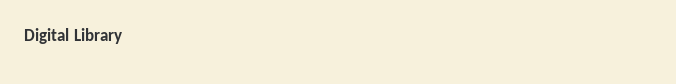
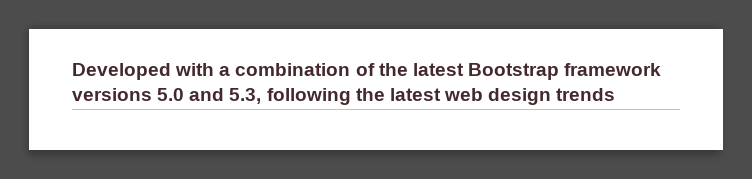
- Digital Library
+ Developed with a combination of the latest Bootstrap framework versions 5.0 and 5.3, following the latest web design trends

